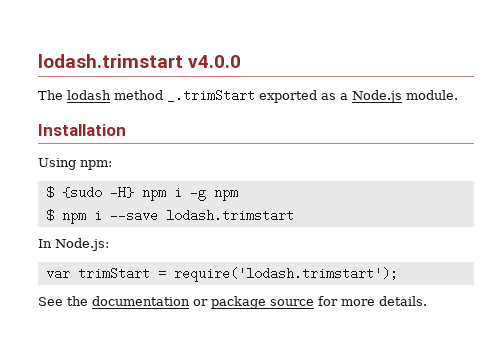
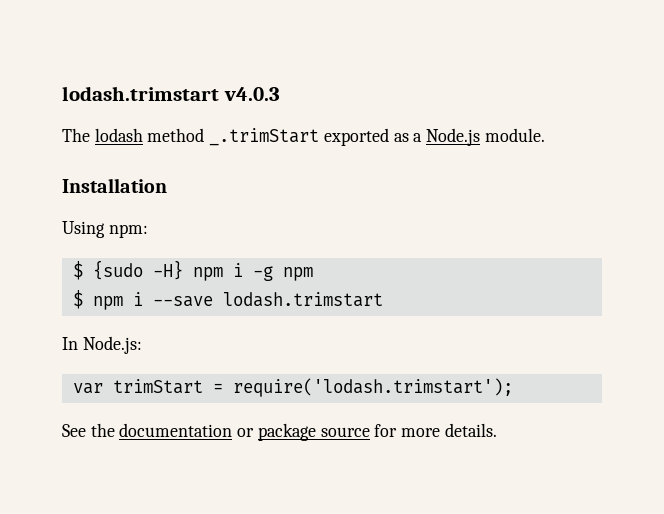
- lodash.trimstart v4.0.0
+ lodash.trimstart v4.0.3

